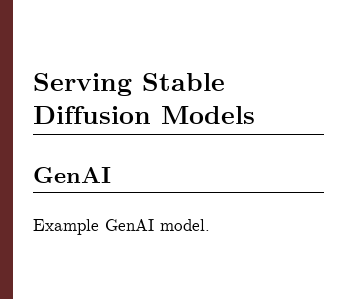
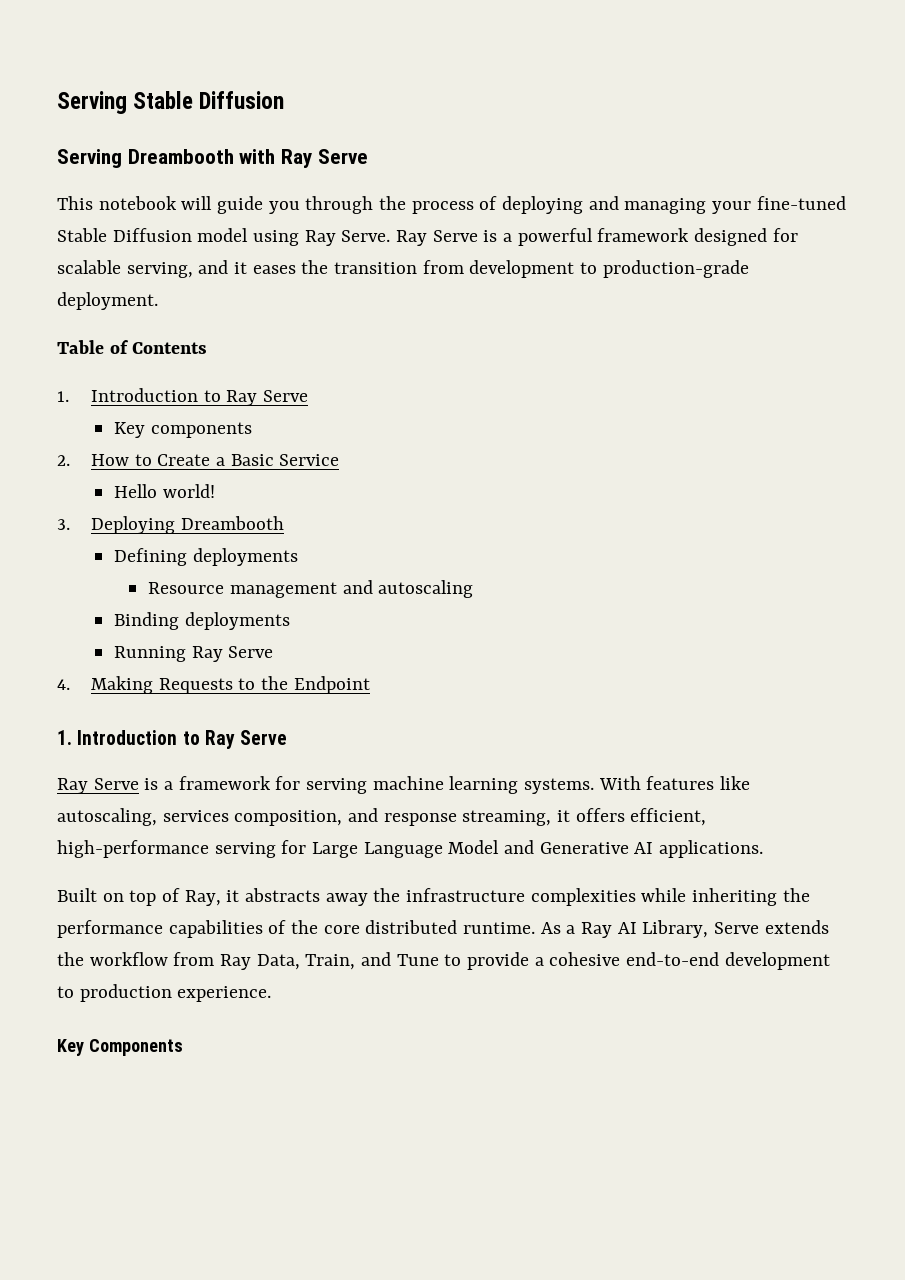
- Serving Stable Diffusion Models
- GenAI
- Example GenAI model.
+ Serving Stable Diffusion
+ Serving Dreambooth with Ray Serve
+ This notebook will guide you through the process of deploying and managing your fine-tuned Stable Diffusion model using Ray Serve. Ray Serve is a powerful framework designed for scalable serving, and it eases the transition from development to production-grade deployment.
+ Table of Contents
+ 1. Introduction to Ray Serve
+ Key components
+ 2. How to Create a Basic Service
+ Hello world!
+ 3. Deploying Dreambooth
+ Defining deployments
+ Resource management and autoscaling
+ Binding deployments
+ Running Ray Serve
+ 4. Making Requests to the Endpoint
+ 1. Introduction to Ray Serve
+ Ray Serve is a framework for serving machine learning systems. With features like autoscaling, services composition, and response streaming, it offers efficient, high-performance serving for Large Language Model and Generative AI applications.
+ Built on top of Ray, it abstracts away the infrastructure complexities while inheriting the performance capabilities of the core distributed runtime. As a Ray AI Library, Serve extends the workflow from Ray Data, Train, and Tune to provide a cohesive end-to-end development to production experience.
+ Key Components

